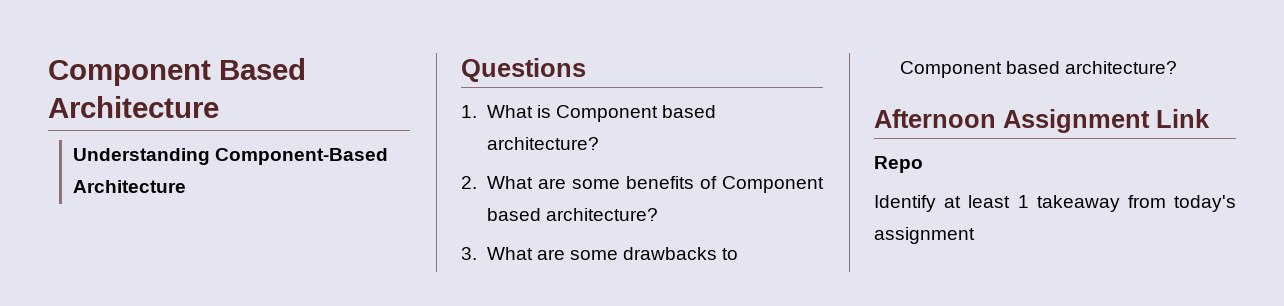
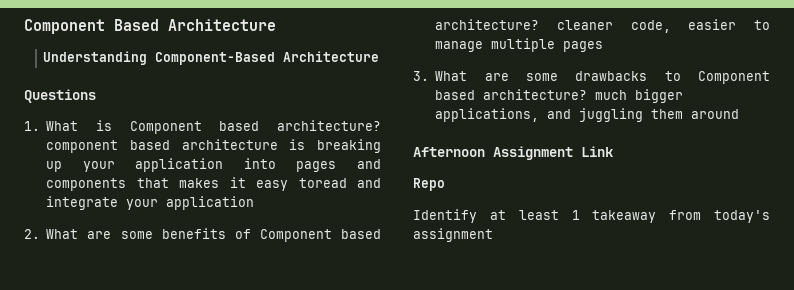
- 1. What is Component based architecture?
+ 1. What is Component based architecture? component based architecture is breaking up your application into pages and components that makes it easy toread and integrate your application
- 2. What are some benefits of Component based architecture?
+ 2. What are some benefits of Component based architecture? cleaner code, easier to manage multiple pages
- 3. What are some drawbacks to Component based architecture?
+ 3. What are some drawbacks to Component based architecture? much bigger applications, and juggling them around

